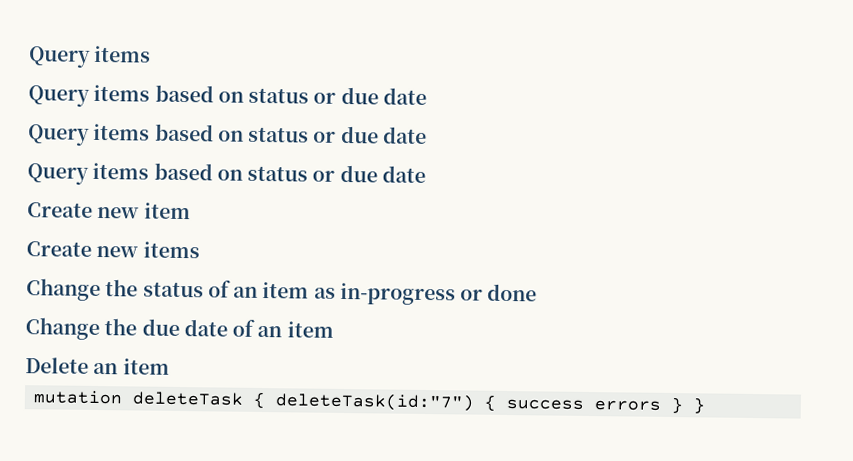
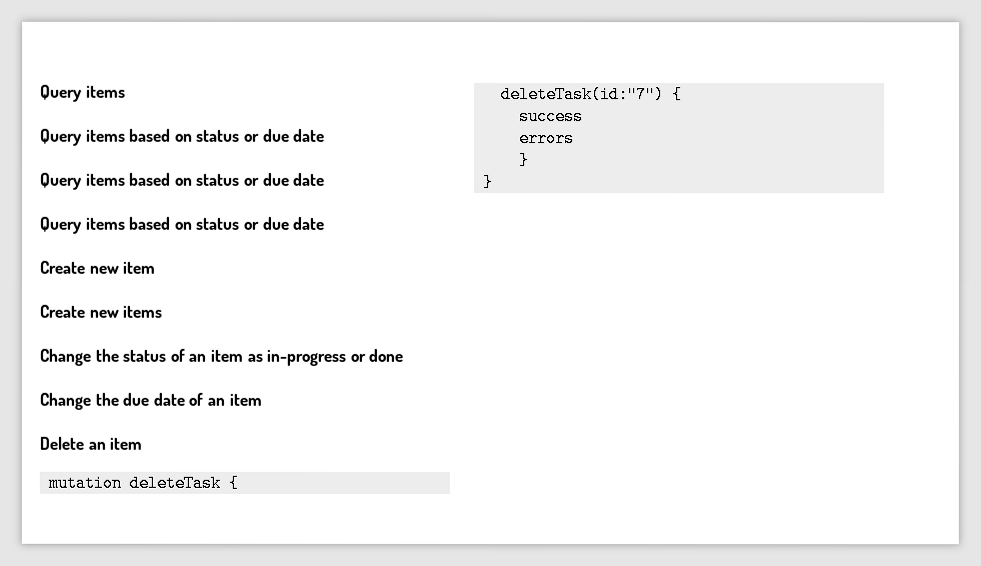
- mutation deleteTask { deleteTask(id:"7") { success errors } }
+ mutation deleteTask {
+ deleteTask(id:"7") {
+ success
+ errors
+ }
+ }

